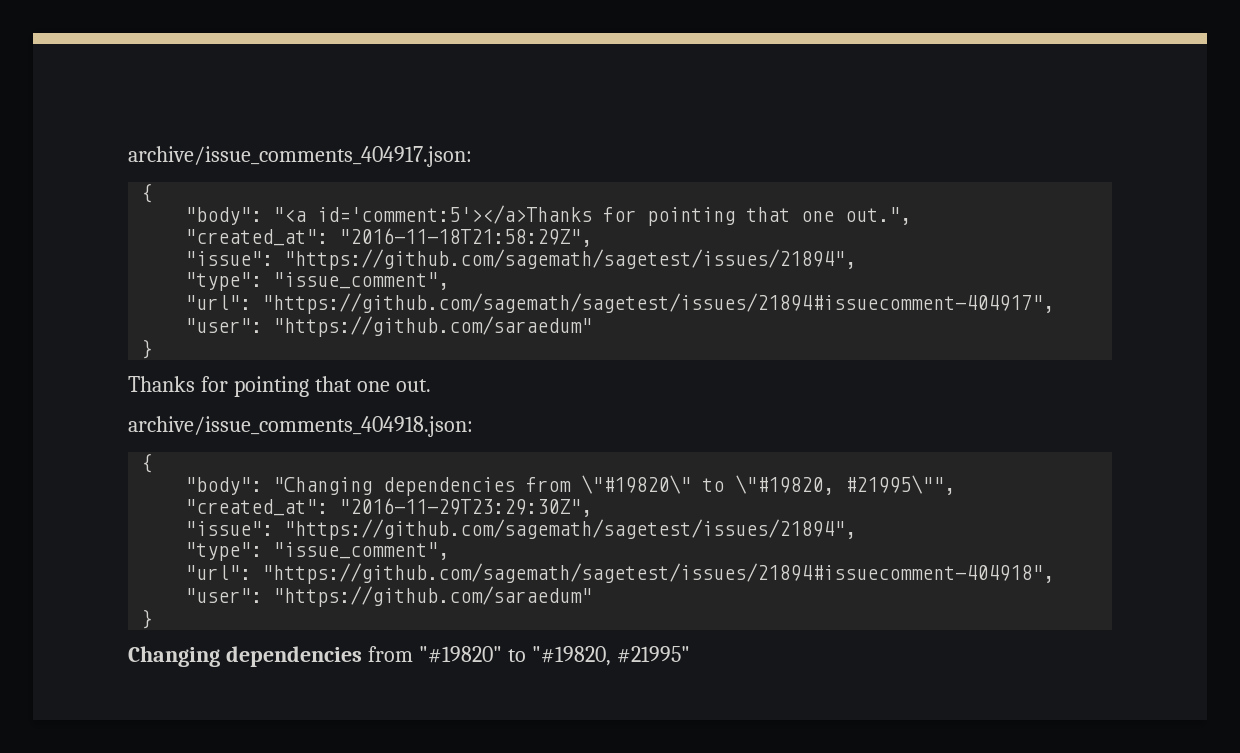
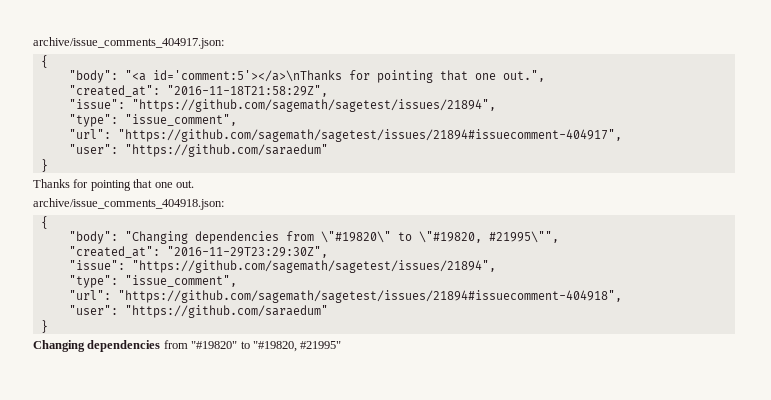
- "body": "<a id='comment:5'></a>Thanks for pointing that one out.",
+ "body": "<a id='comment:5'></a>\nThanks for pointing that one out.",

